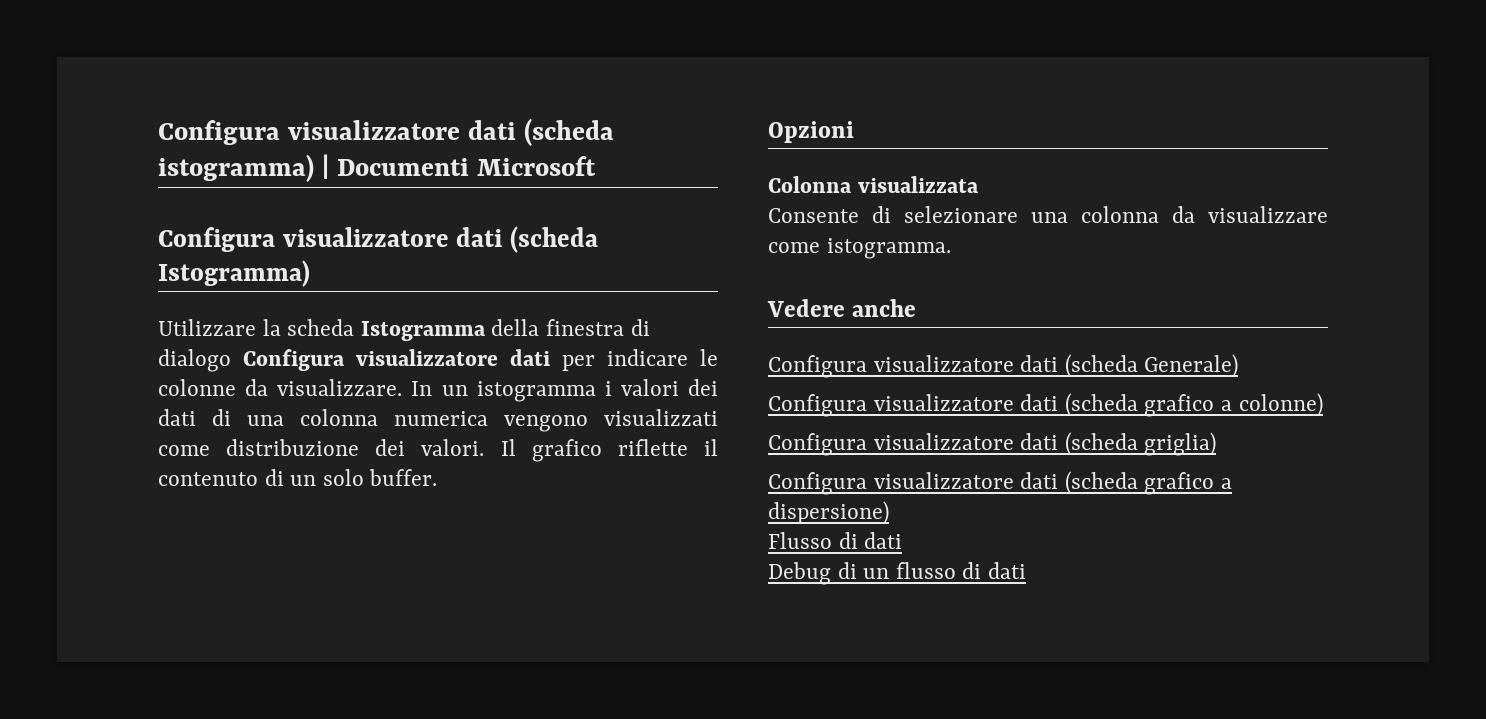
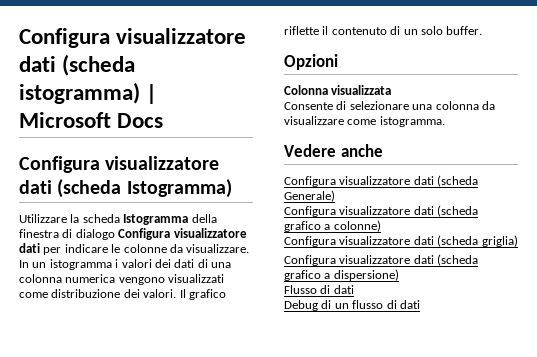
- Configura visualizzatore dati (scheda istogramma) | Documenti Microsoft
+ Configura visualizzatore dati (scheda istogramma) | Microsoft Docs

